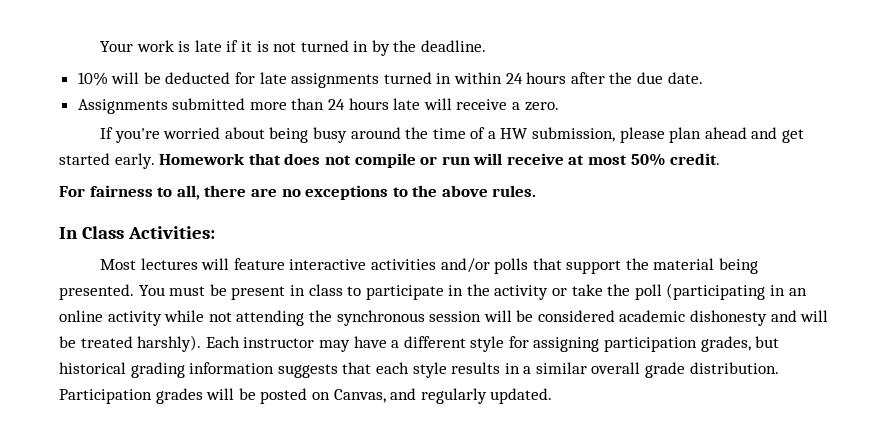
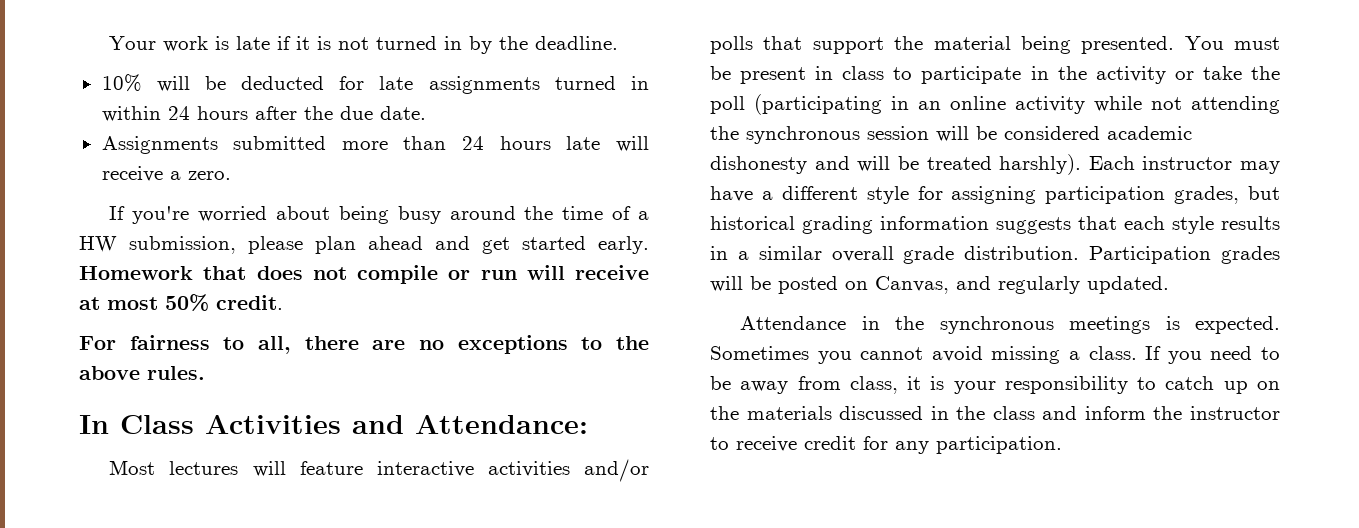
- In Class Activities:
+ In Class Activities and Attendance:
+ Attendance in the synchronous meetings is expected. Sometimes you cannot avoid missing a class. If you need to be away from class, it is your responsibility to catch up on the materials discussed in the class and inform the instructor to receive credit for any participation.

